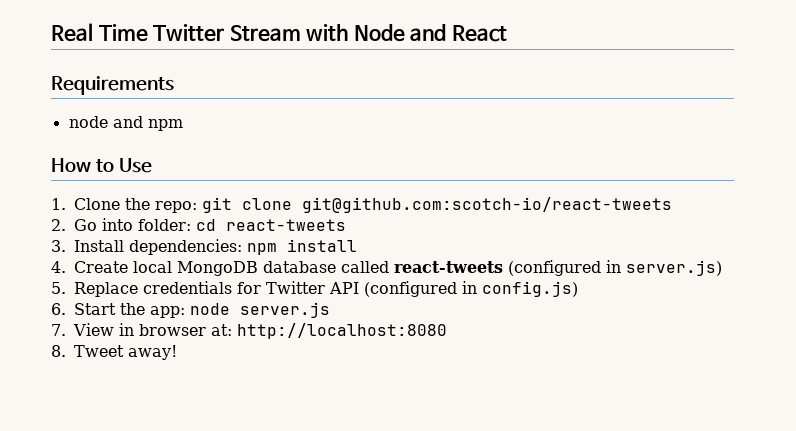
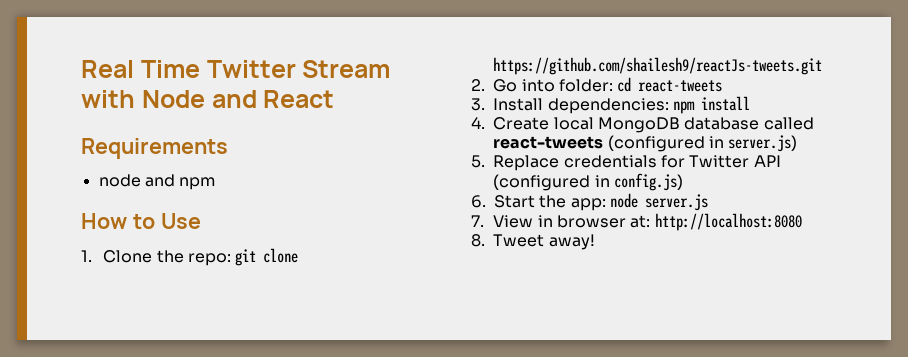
- 1. Clone the repo: git clone git@github.com:scotch-io/react-tweets
+ 1. Clone the repo: git clone https://github.com/shailesh9/reactJs-tweets.git

